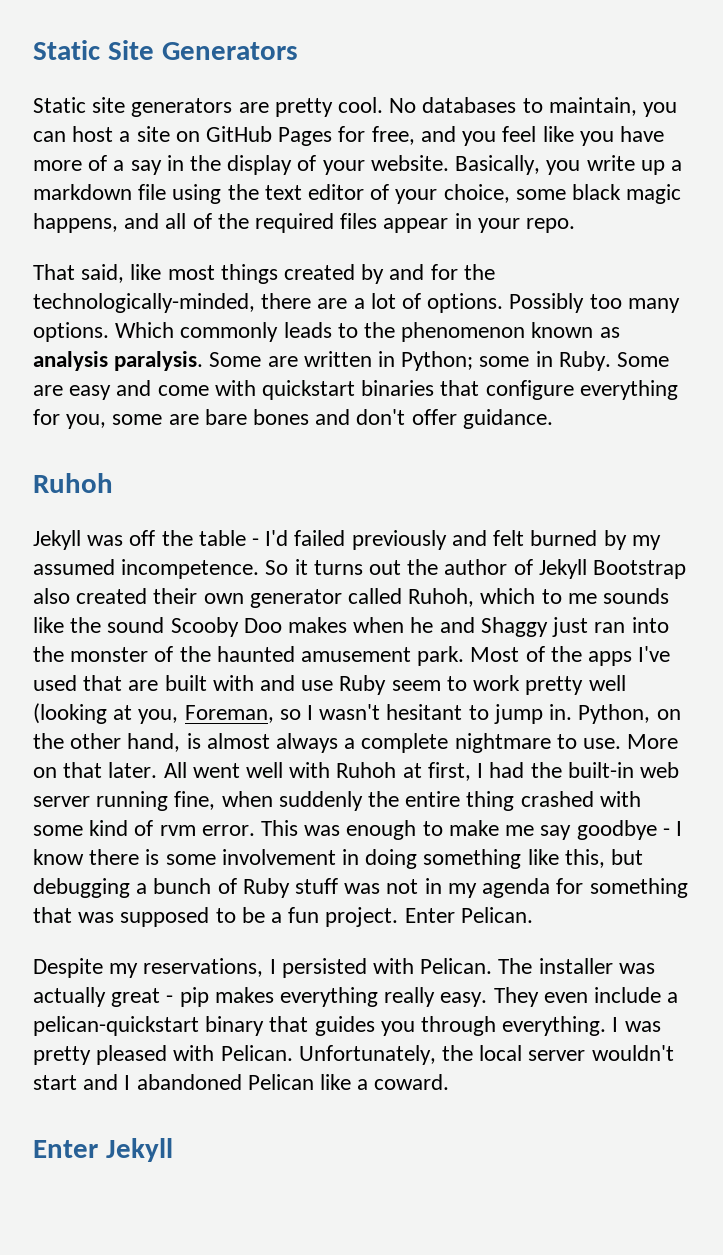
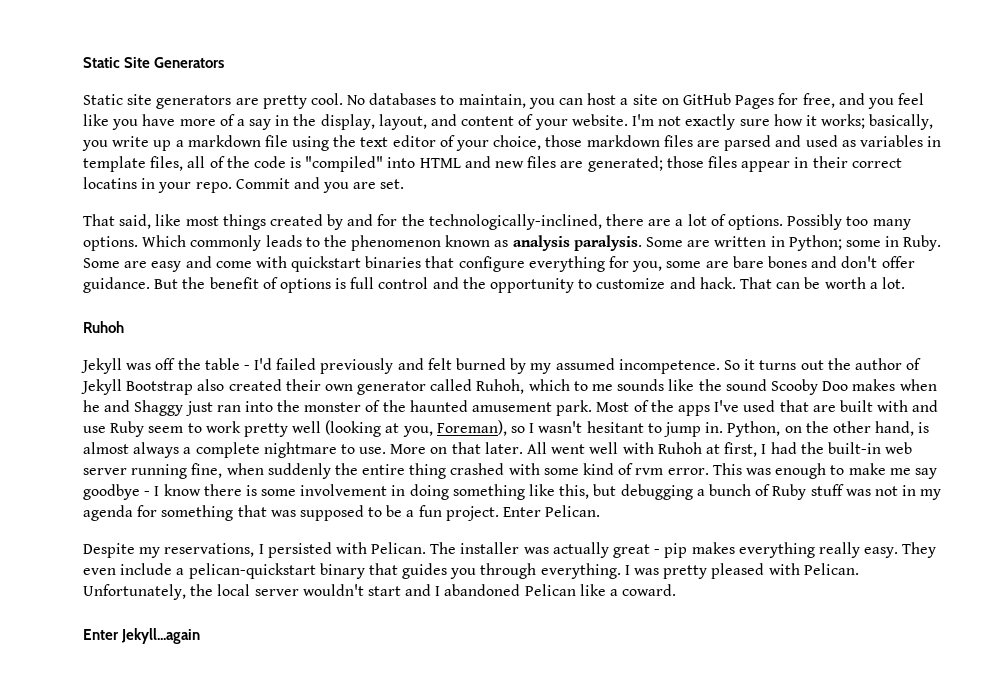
- No databases to maintain, you can host a site on GitHub Pages for free, and you feel like you have more of a say in the display of your website. Basically, you write up a markdown file using the text editor of your choice, some black magic happens, and all of the required files appear in your repo.
+ No databases to maintain, you can host a site on GitHub Pages for free, and you feel like you have more of a say in the display, layout, and content of your website. I'm not exactly sure how it works; basically, you write up a markdown file using the text editor of your choice, those markdown files are parsed and used as variables in template files, all of the code is "compiled" into HTML and new files are generated; those files appear in their correct locatins in your repo. Commit and you are set.
- That said, like most things created by and for the technologically-minded, there are a lot of options.
+ That said, like most things created by and for the technologically-inclined, there are a lot of options.
+ But the benefit of options is full control and the opportunity to customize and hack. That can be worth a lot.
- Most of the apps I've used that are built with and use Ruby seem to work pretty well (looking at you, Foreman, so I wasn't hesitant to jump in.
+ Most of the apps I've used that are built with and use Ruby seem to work pretty well (looking at you, Foreman), so I wasn't hesitant to jump in.
- Enter Jekyll
+ Enter Jekyll...again

